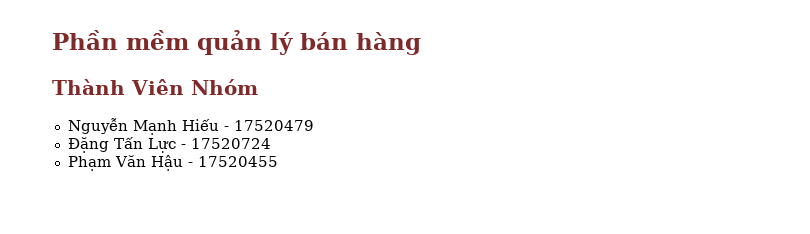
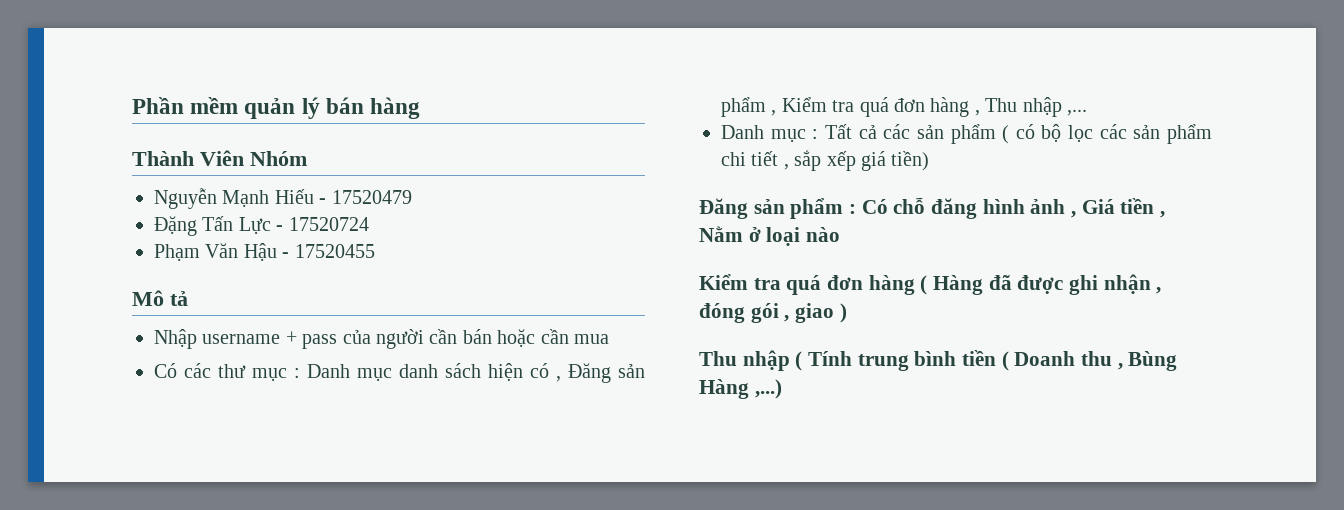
+ Mô tả
+ Nhập username + pass của người cần bán hoặc cần mua
+ Có các thư mục : Danh mục danh sách hiện có , Đăng sản phẩm , Kiểm tra quá đơn hàng , Thu nhập ,...
+ Danh mục : Tất cả các sản phẩm ( có bộ lọc các sản phẩm chi tiết , sắp xếp giá tiền)
+ Đăng sản phẩm : Có chỗ đăng hình ảnh , Giá tiền , Nằm ở loại nào
+ Kiểm tra quá đơn hàng ( Hàng đã được ghi nhận , đóng gói , giao )
+ Thu nhập ( Tính trung bình tiền ( Doanh thu , Bùng Hàng ,...)

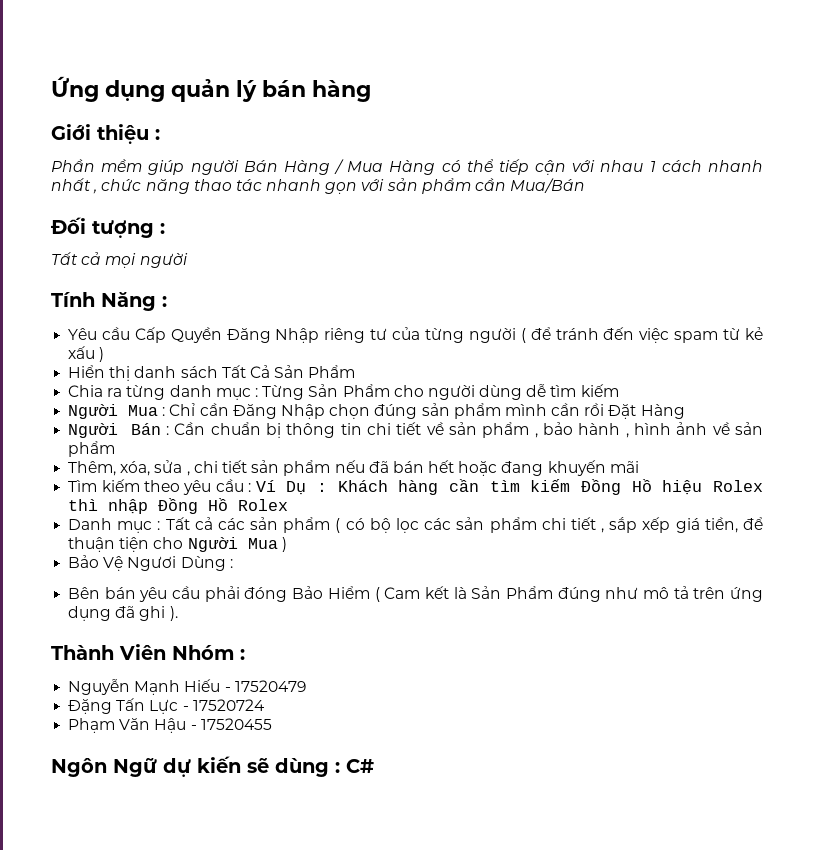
- Phần mềm quản lý bán hàng
+ Ứng dụng quản lý bán hàng
- Thành Viên Nhóm
- Nguyễn Mạnh Hiếu - 17520479
- Đặng Tấn Lực - 17520724
- Phạm Văn Hậu - 17520455
- Mô tả
- Nhập username + pass của người cần bán hoặc cần mua
- Có các thư mục : Danh mục danh sách hiện có , Đăng sản phẩm , Kiểm tra quá đơn hàng , Thu nhập ,...
+ Giới thiệu :
+ Phần mềm giúp người Bán Hàng / Mua Hàng có thể tiếp cận với nhau 1 cách nhanh nhất , chức năng thao tác nhanh gọn với sản phẩm cần Mua/Bán
+ Đối tượng :
+ Tất cả mọi người
+ Tính Năng :
+ Yêu cầu Cấp Quyền Đăng Nhập riêng tư của từng người ( để tránh đến việc spam từ kẻ xấu )
+ Hiển thị danh sách Tất Cả Sản Phẩm
+ Chia ra từng danh mục : Từng Sản Phẩm cho người dùng dễ tìm kiếm
+ Người Mua : Chỉ cần Đăng Nhập chọn đúng sản phẩm mình cần rồi Đặt Hàng
+ Người Bán : Cần chuẩn bị thông tin chi tiết về sản phẩm , bảo hành , hình ảnh về sản phẩm
+ Thêm, xóa, sửa , chi tiết sản phẩm nếu đã bán hết hoặc đang khuyến mãi
+ Tìm kiếm theo yêu cầu : Ví Dụ : Khách hàng cần tìm kiếm Đồng Hồ hiệu Rolex thì nhập Đồng Hồ Rolex
- Danh mục : Tất cả các sản phẩm ( có bộ lọc các sản phẩm chi tiết , sắp xếp giá tiền)
- Đăng sản phẩm : Có chỗ đăng hình ảnh , Giá tiền , Nằm ở loại nào
- Kiểm tra quá đơn hàng ( Hàng đã được ghi nhận , đóng gói , giao )
- Thu nhập ( Tính trung bình tiền ( Doanh thu , Bùng Hàng ,...)
+ Danh mục : Tất cả các sản phẩm ( có bộ lọc các sản phẩm chi tiết , sắp xếp giá tiền, để thuận tiện cho Người Mua )
+ Bảo Vệ Ngươi Dùng :
+ Bên bán yêu cầu phải đóng Bảo Hiểm ( Cam kết là Sản Phẩm đúng như mô tả trên ứng dụng đã ghi ).
+ Thành Viên Nhóm :
+ Nguyễn Mạnh Hiếu - 17520479
+ Đặng Tấn Lực - 17520724
+ Phạm Văn Hậu - 17520455
+ Ngôn Ngữ dự kiến sẽ dùng : C#

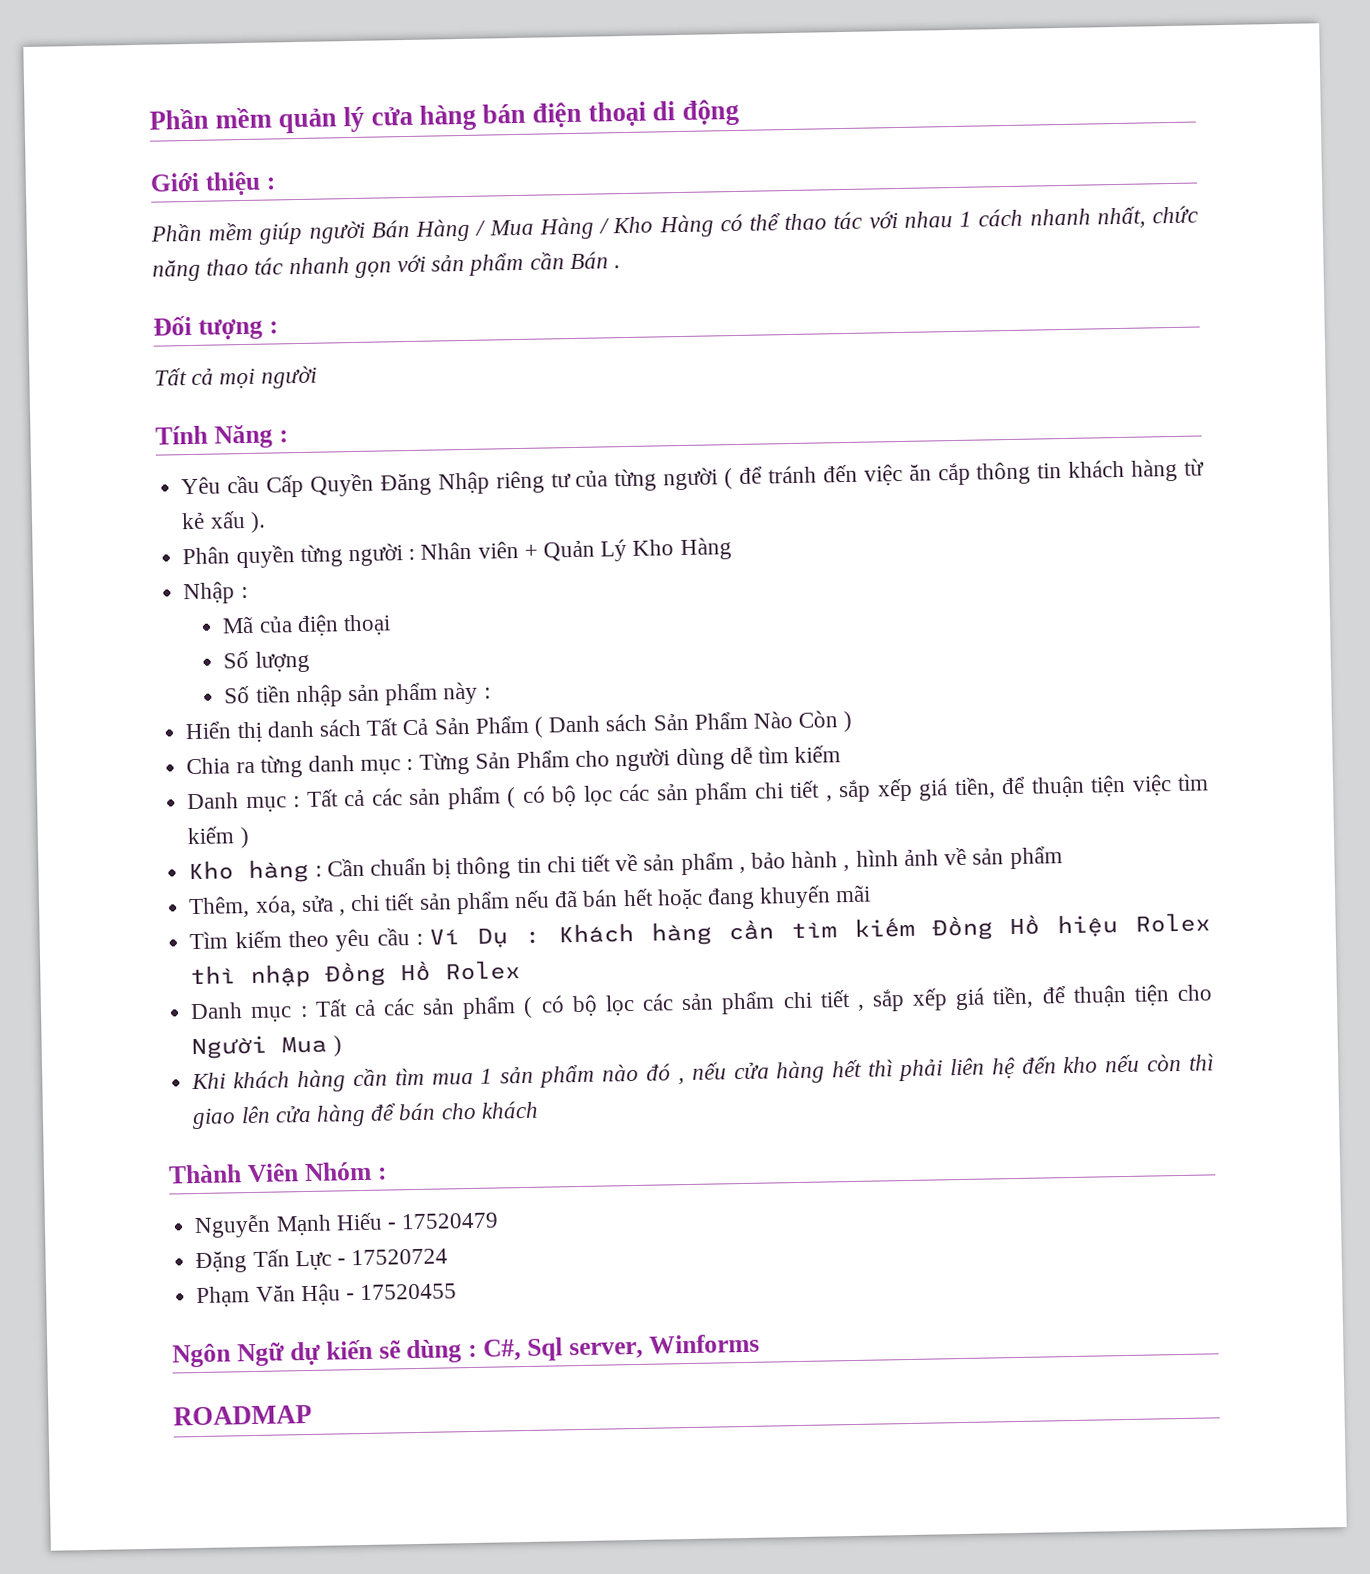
- Ứng dụng quản lý bán hàng
+ Phần mềm quản lý cửa hàng bán điện thoại di động
- Phần mềm giúp người Bán Hàng / Mua Hàng có thể tiếp cận với nhau 1 cách nhanh nhất , chức năng thao tác nhanh gọn với sản phẩm cần Mua/Bán
+ Phần mềm giúp người Bán Hàng / Mua Hàng / Kho Hàng có thể thao tác với nhau 1 cách nhanh nhất, chức năng thao tác nhanh gọn với sản phẩm cần Bán .
- Yêu cầu Cấp Quyền Đăng Nhập riêng tư của từng người ( để tránh đến việc spam từ kẻ xấu )
+ Yêu cầu Cấp Quyền Đăng Nhập riêng tư của từng người ( để tránh đến việc ăn cắp thông tin khách hàng từ kẻ xấu ).
+ Phân quyền từng người : Nhân viên + Quản Lý Kho Hàng
+ Nhập :
+ Mã của điện thoại
+ Số lượng
+ Số tiền nhập sản phẩm này :
- Hiển thị danh sách Tất Cả Sản Phẩm
+ Hiển thị danh sách Tất Cả Sản Phẩm ( Danh sách Sản Phẩm Nào Còn )
- Người Mua : Chỉ cần Đăng Nhập chọn đúng sản phẩm mình cần rồi Đặt Hàng
- Người Bán : Cần chuẩn bị thông tin chi tiết về sản phẩm , bảo hành , hình ảnh về sản phẩm
+ Danh mục : Tất cả các sản phẩm ( có bộ lọc các sản phẩm chi tiết , sắp xếp giá tiền, để thuận tiện việc tìm kiếm )
+ Kho hàng : Cần chuẩn bị thông tin chi tiết về sản phẩm , bảo hành , hình ảnh về sản phẩm
- Bảo Vệ Ngươi Dùng :
- Bên bán yêu cầu phải đóng Bảo Hiểm ( Cam kết là Sản Phẩm đúng như mô tả trên ứng dụng đã ghi ).
+ Khi khách hàng cần tìm mua 1 sản phẩm nào đó , nếu cửa hàng hết thì phải liên hệ đến kho nếu còn thì giao lên cửa hàng để bán cho khách
- Ngôn Ngữ dự kiến sẽ dùng : C#
+ Ngôn Ngữ dự kiến sẽ dùng : C#, Sql server, Winforms
+ ROADMAP

